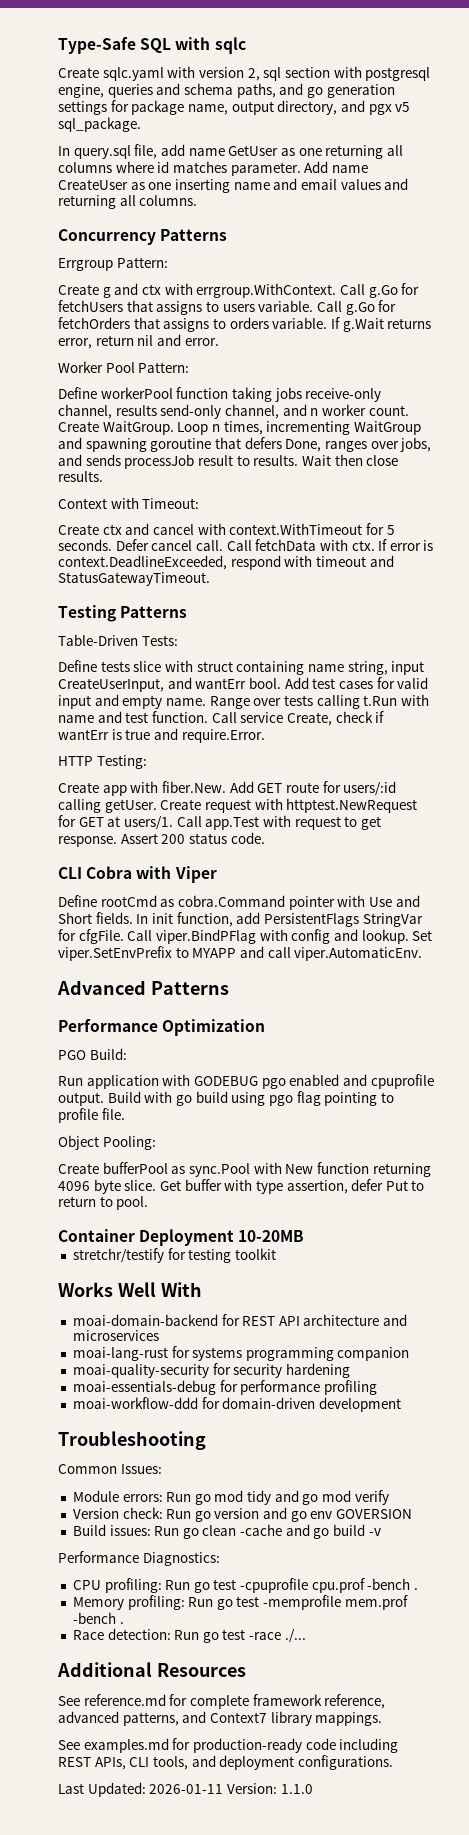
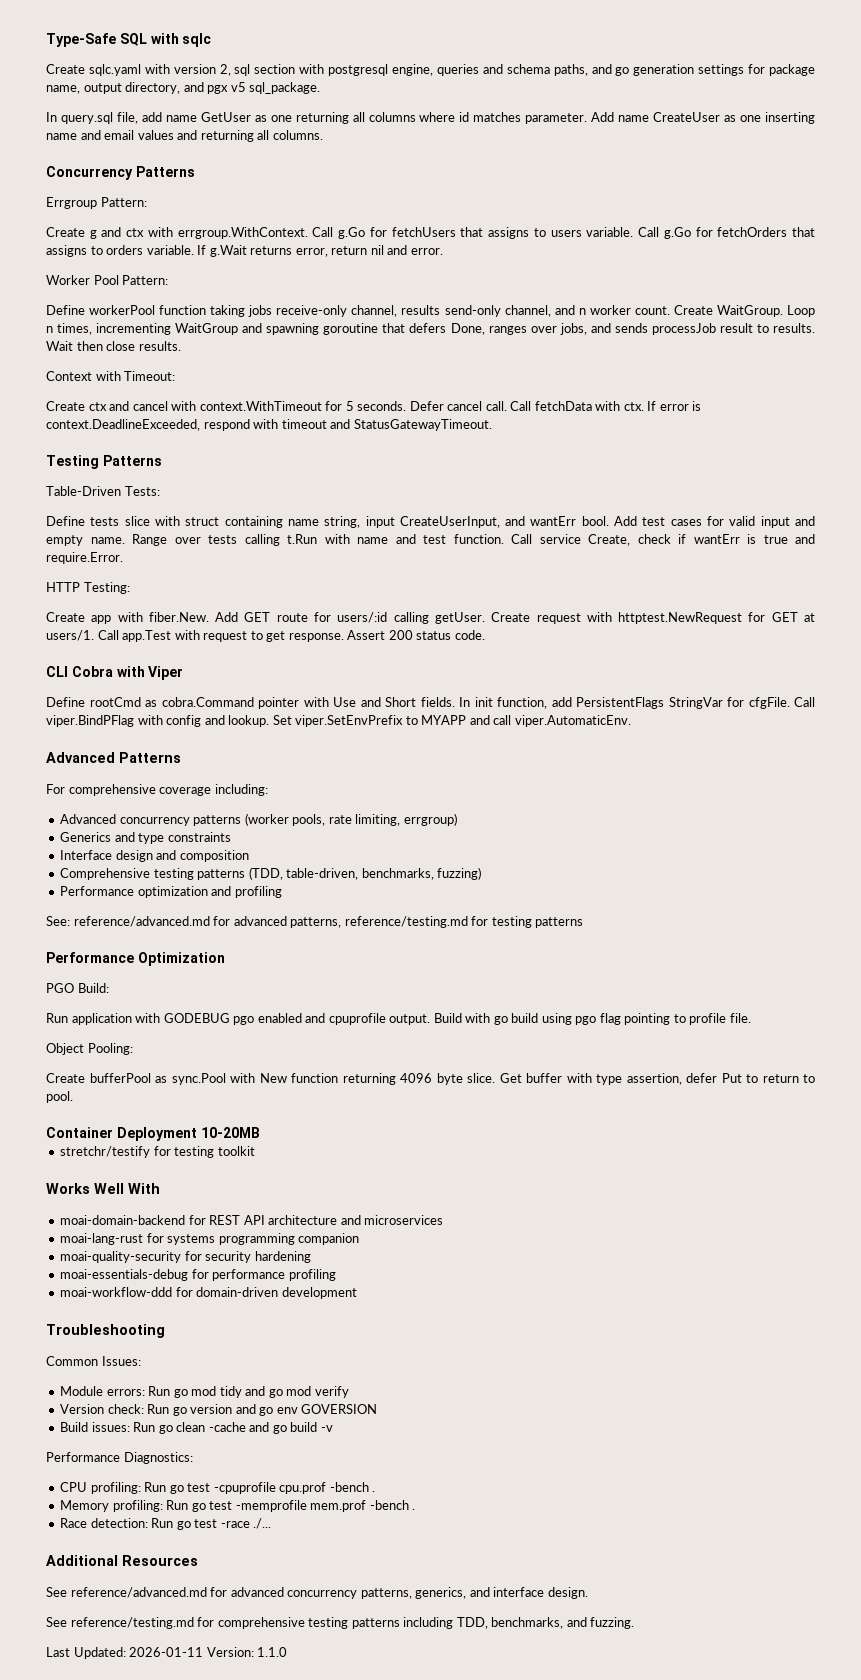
+ For comprehensive coverage including:
+ Advanced concurrency patterns (worker pools, rate limiting, errgroup)
+ Generics and type constraints
+ Interface design and composition
+ Comprehensive testing patterns (TDD, table-driven, benchmarks, fuzzing)
+ Performance optimization and profiling
+ See: reference/advanced.md for advanced patterns, reference/testing.md for testing patterns
- See reference.md for complete framework reference, advanced patterns, and Context7 library mappings.
- See examples.md for production-ready code including REST APIs, CLI tools, and deployment configurations.
+ See reference/advanced.md for advanced concurrency patterns, generics, and interface design.
+ See reference/testing.md for comprehensive testing patterns including TDD, benchmarks, and fuzzing.

